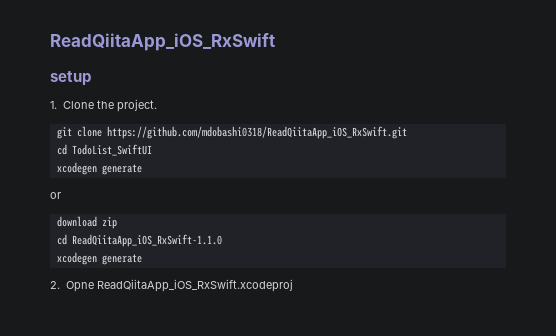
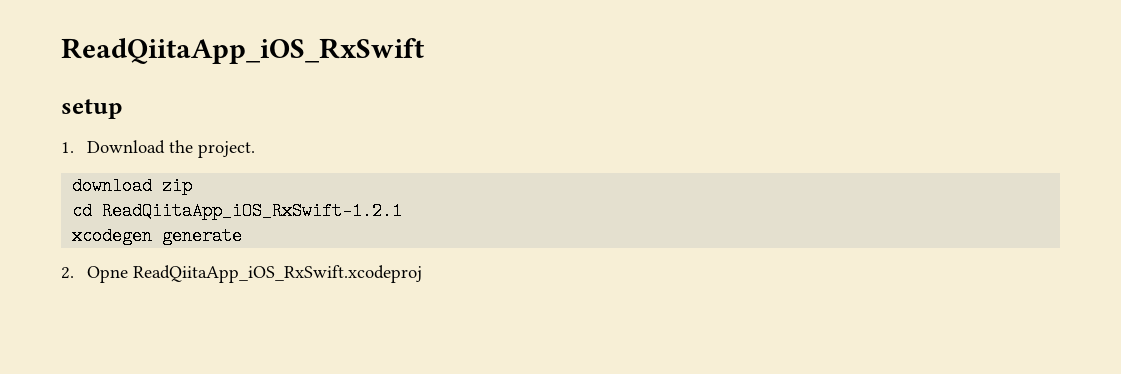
- 1. Clone the project.
+ 1. Download the project.
- git clone https://github.com/mdobashi0318/ReadQiitaApp_iOS_RxSwift.git
- cd TodoList_SwiftUI
- xcodegen generate
- or
- cd ReadQiitaApp_iOS_RxSwift-1.1.0
+ cd ReadQiitaApp_iOS_RxSwift-1.2.1

